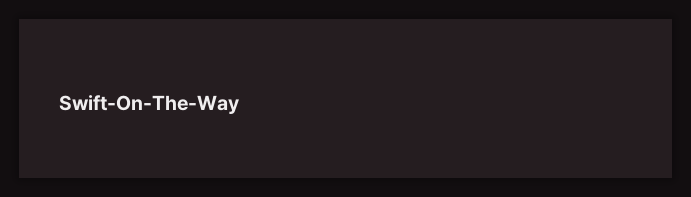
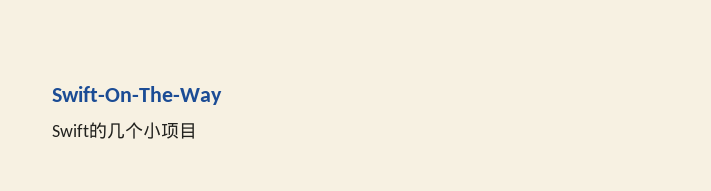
+ Swift的几个小项目

